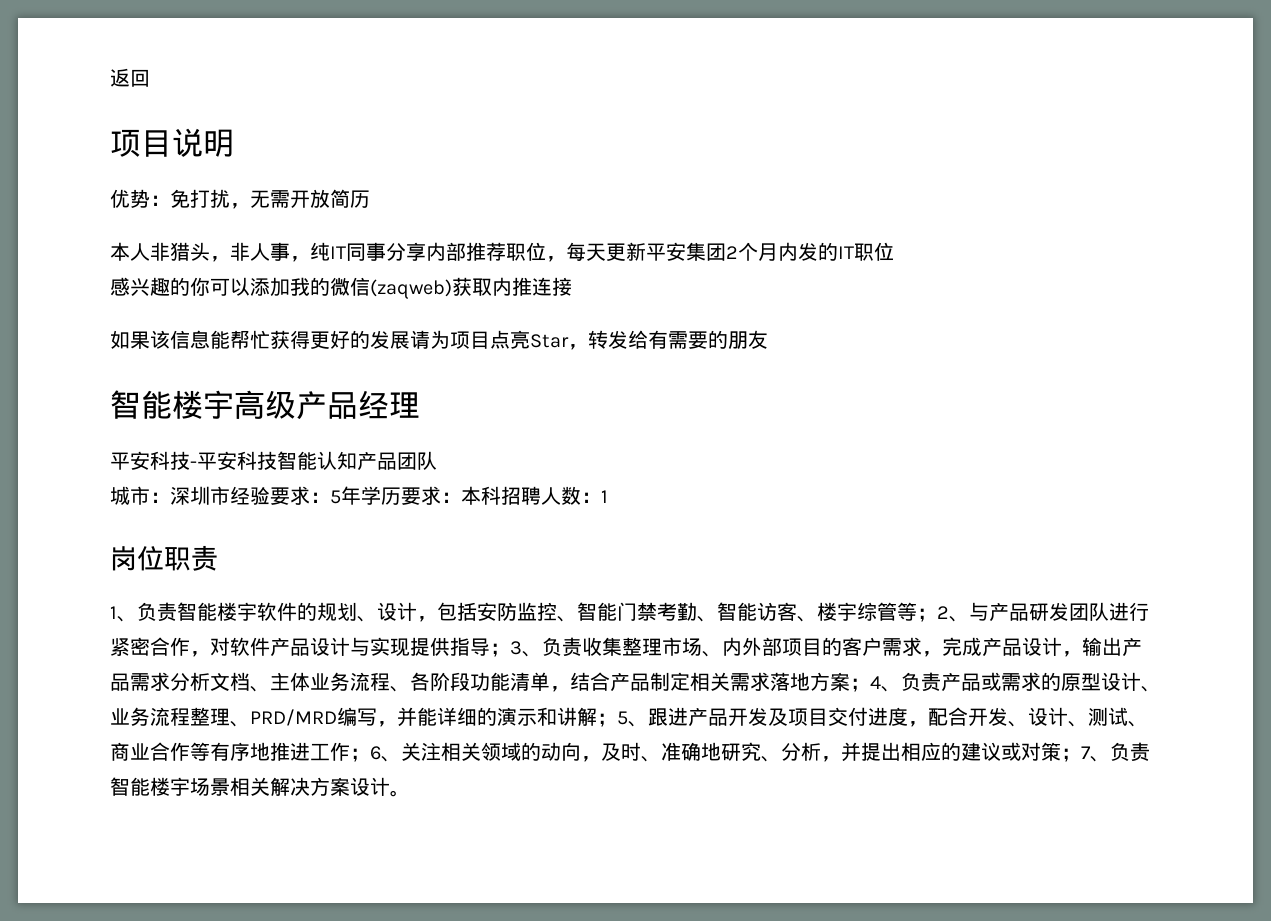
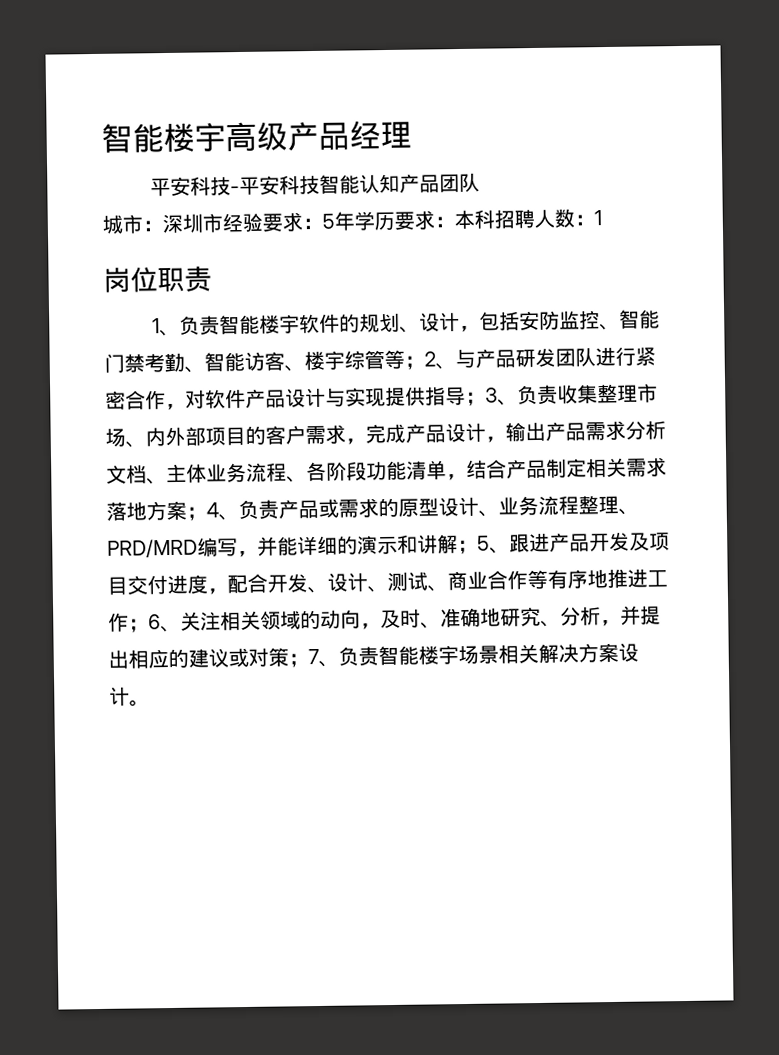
- 返回
- 项目说明
- 优势：免打扰，无需开放简历
- 本人非猎头，非人事，纯IT同事分享内部推荐职位，每天更新平安集团2个月内发的IT职位
- 感兴趣的你可以添加我的微信(zaqweb)获取内推连接
- 如果该信息能帮忙获得更好的发展请为项目点亮Star，转发给有需要的朋友

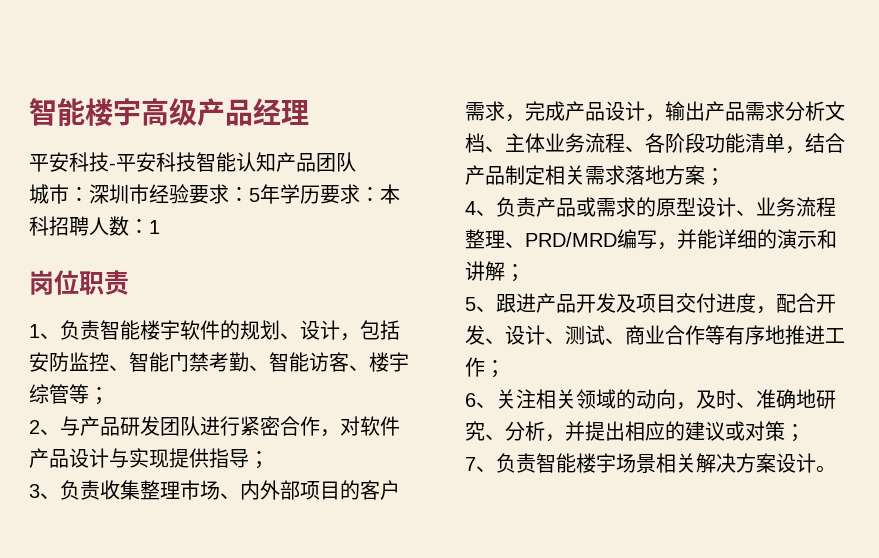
- 1、负责智能楼宇软件的规划、设计，包括安防监控、智能门禁考勤、智能访客、楼宇综管等；2、与产品研发团队进行紧密合作，对软件产品设计与实现提供指导；3、负责收集整理市场、内外部项目的客户需求，完成产品设计，输出产品需求分析文档、主体业务流程、各阶段功能清单，结合产品制定相关需求落地方案；4、负责产品或需求的原型设计、业务流程整理、PRD/MRD编写，并能详细的演示和讲解；5、跟进产品开发及项目交付进度，配合开发、设计、测试、商业合作等有序地推进工作；6、关注相关领域的动向，及时、准确地研究、分析，并提出相应的建议或对策；7、负责智能楼宇场景相关解决方案设计。
+ 1、负责智能楼宇软件的规划、设计，包括安防监控、智能门禁考勤、智能访客、楼宇综管等；
+ 2、与产品研发团队进行紧密合作，对软件产品设计与实现提供指导；
+ 3、负责收集整理市场、内外部项目的客户需求，完成产品设计，输出产品需求分析文档、主体业务流程、各阶段功能清单，结合产品制定相关需求落地方案；
+ 4、负责产品或需求的原型设计、业务流程整理、PRD/MRD编写，并能详细的演示和讲解；
+ 5、跟进产品开发及项目交付进度，配合开发、设计、测试、商业合作等有序地推进工作；
+ 6、关注相关领域的动向，及时、准确地研究、分析，并提出相应的建议或对策；
+ 7、负责智能楼宇场景相关解决方案设计。

